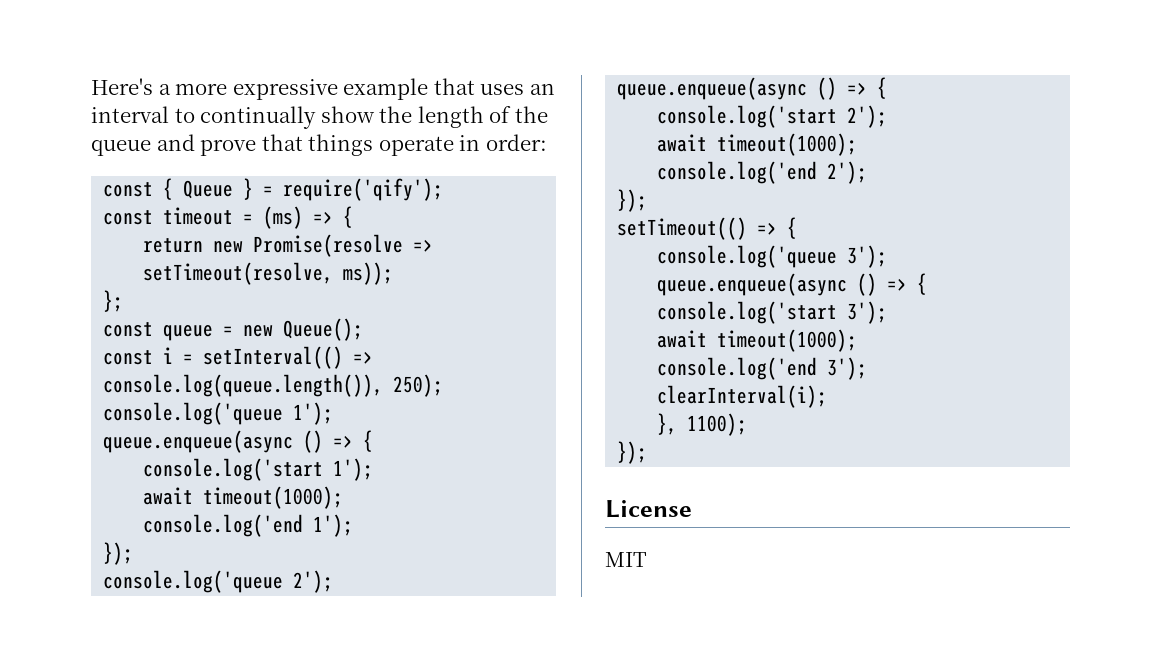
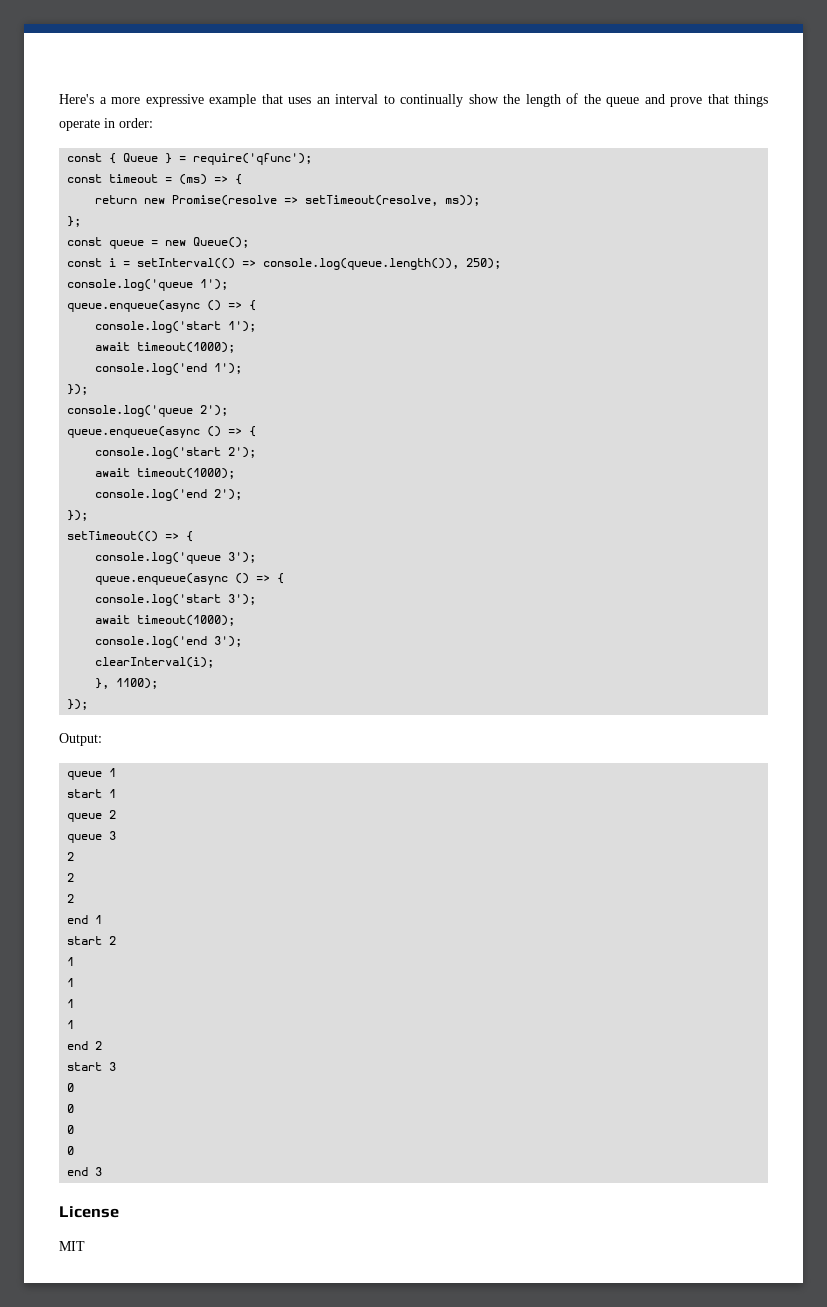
- const { Queue } = require('qify');
+ const { Queue } = require('qfunc');
+ Output:
+ queue 1
+ start 1
+ queue 2
+ queue 3
+ 2
+ 2
+ 2
+ end 1
+ start 2
+ 1
+ 1
+ 1
+ 1
+ end 2
+ start 3
+ 0
+ 0
+ 0
+ 0
+ end 3

